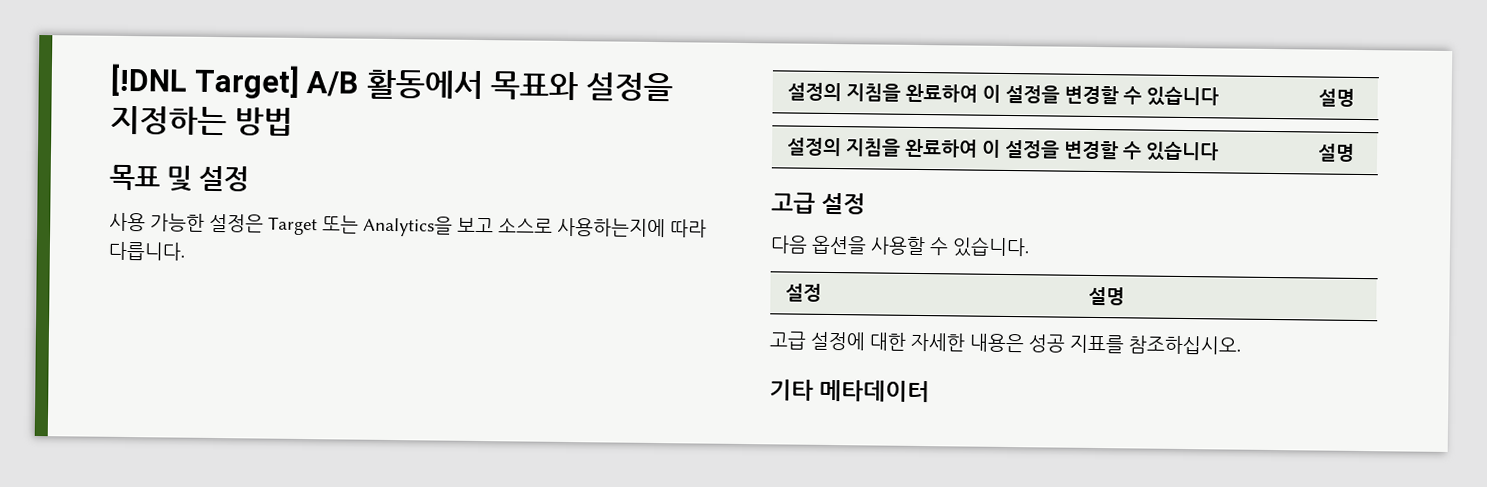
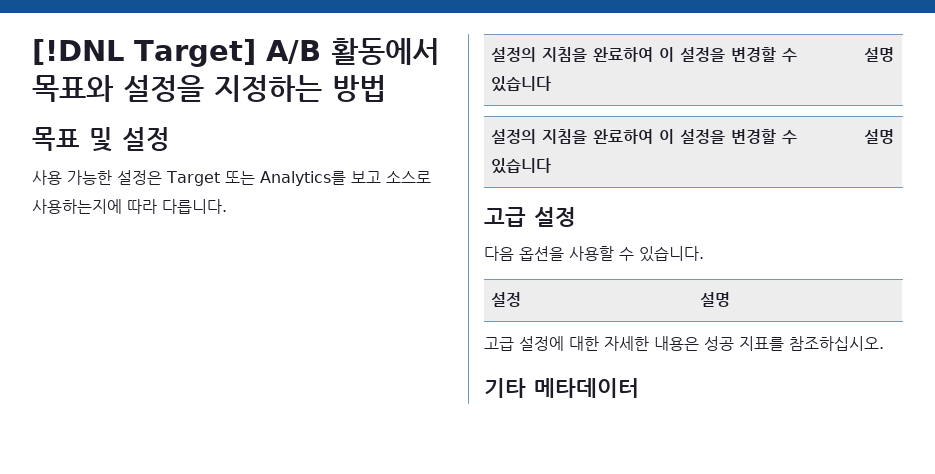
- 사용 가능한 설정은 Target 또는 Analytics을 보고 소스로 사용하는지에 따라 다릅니다.
+ 사용 가능한 설정은 Target 또는 Analytics를 보고 소스로 사용하는지에 따라 다릅니다.

